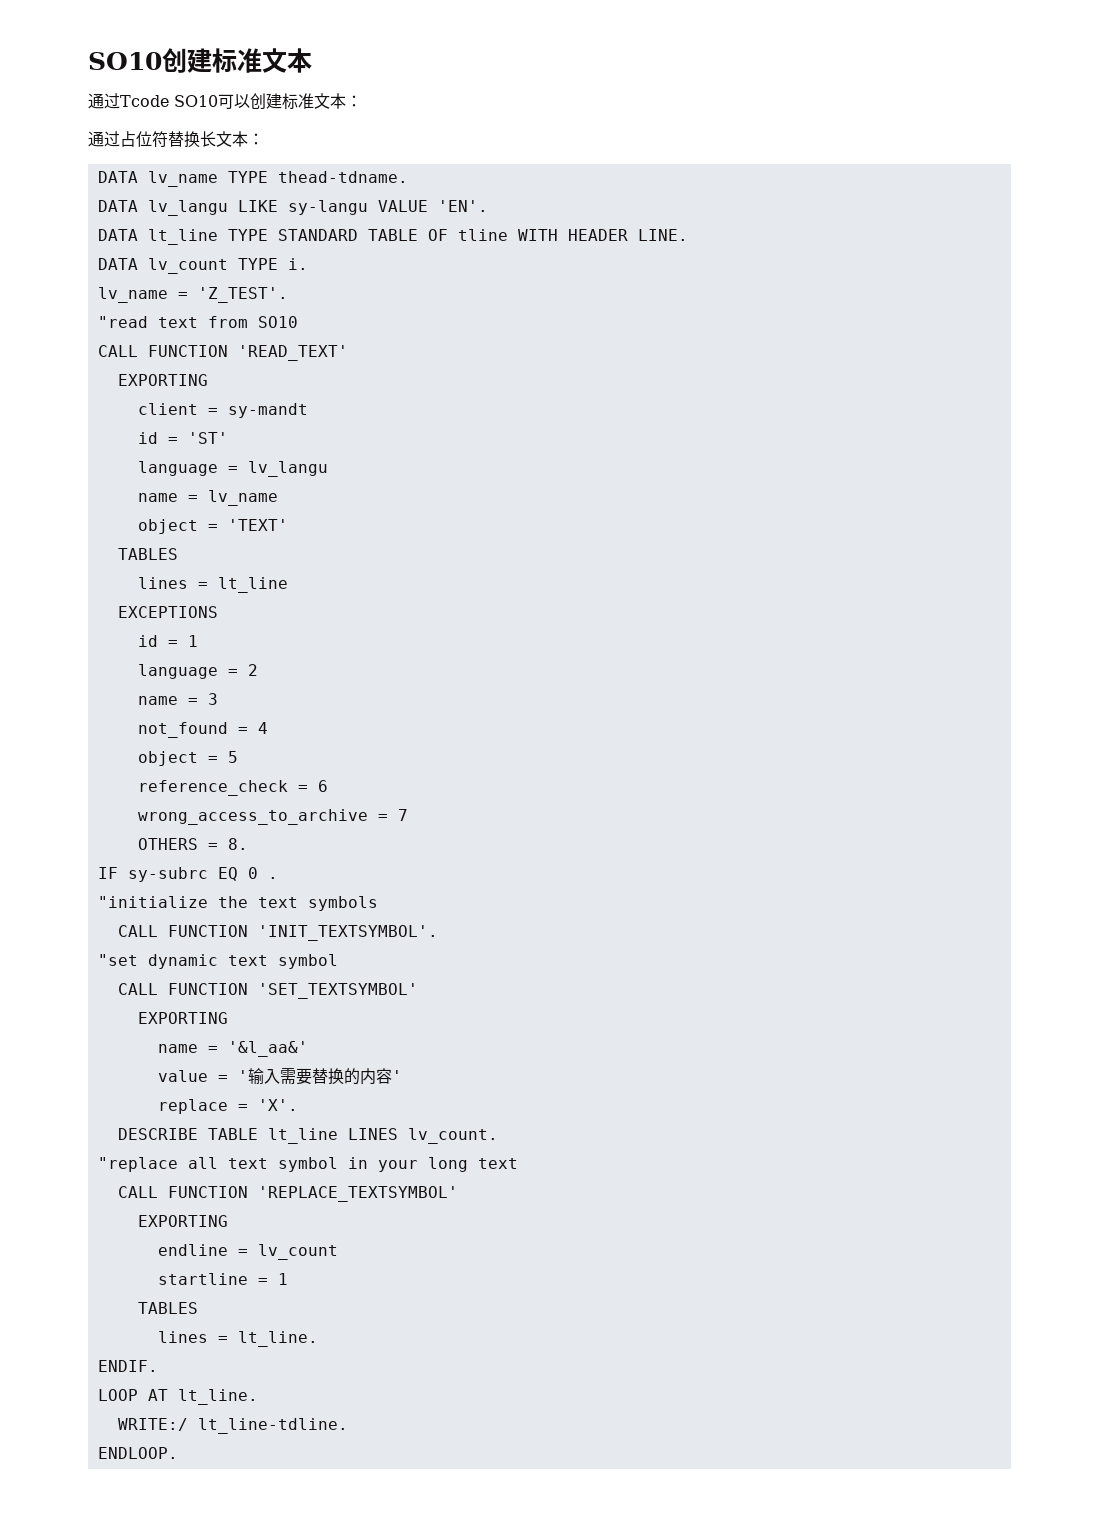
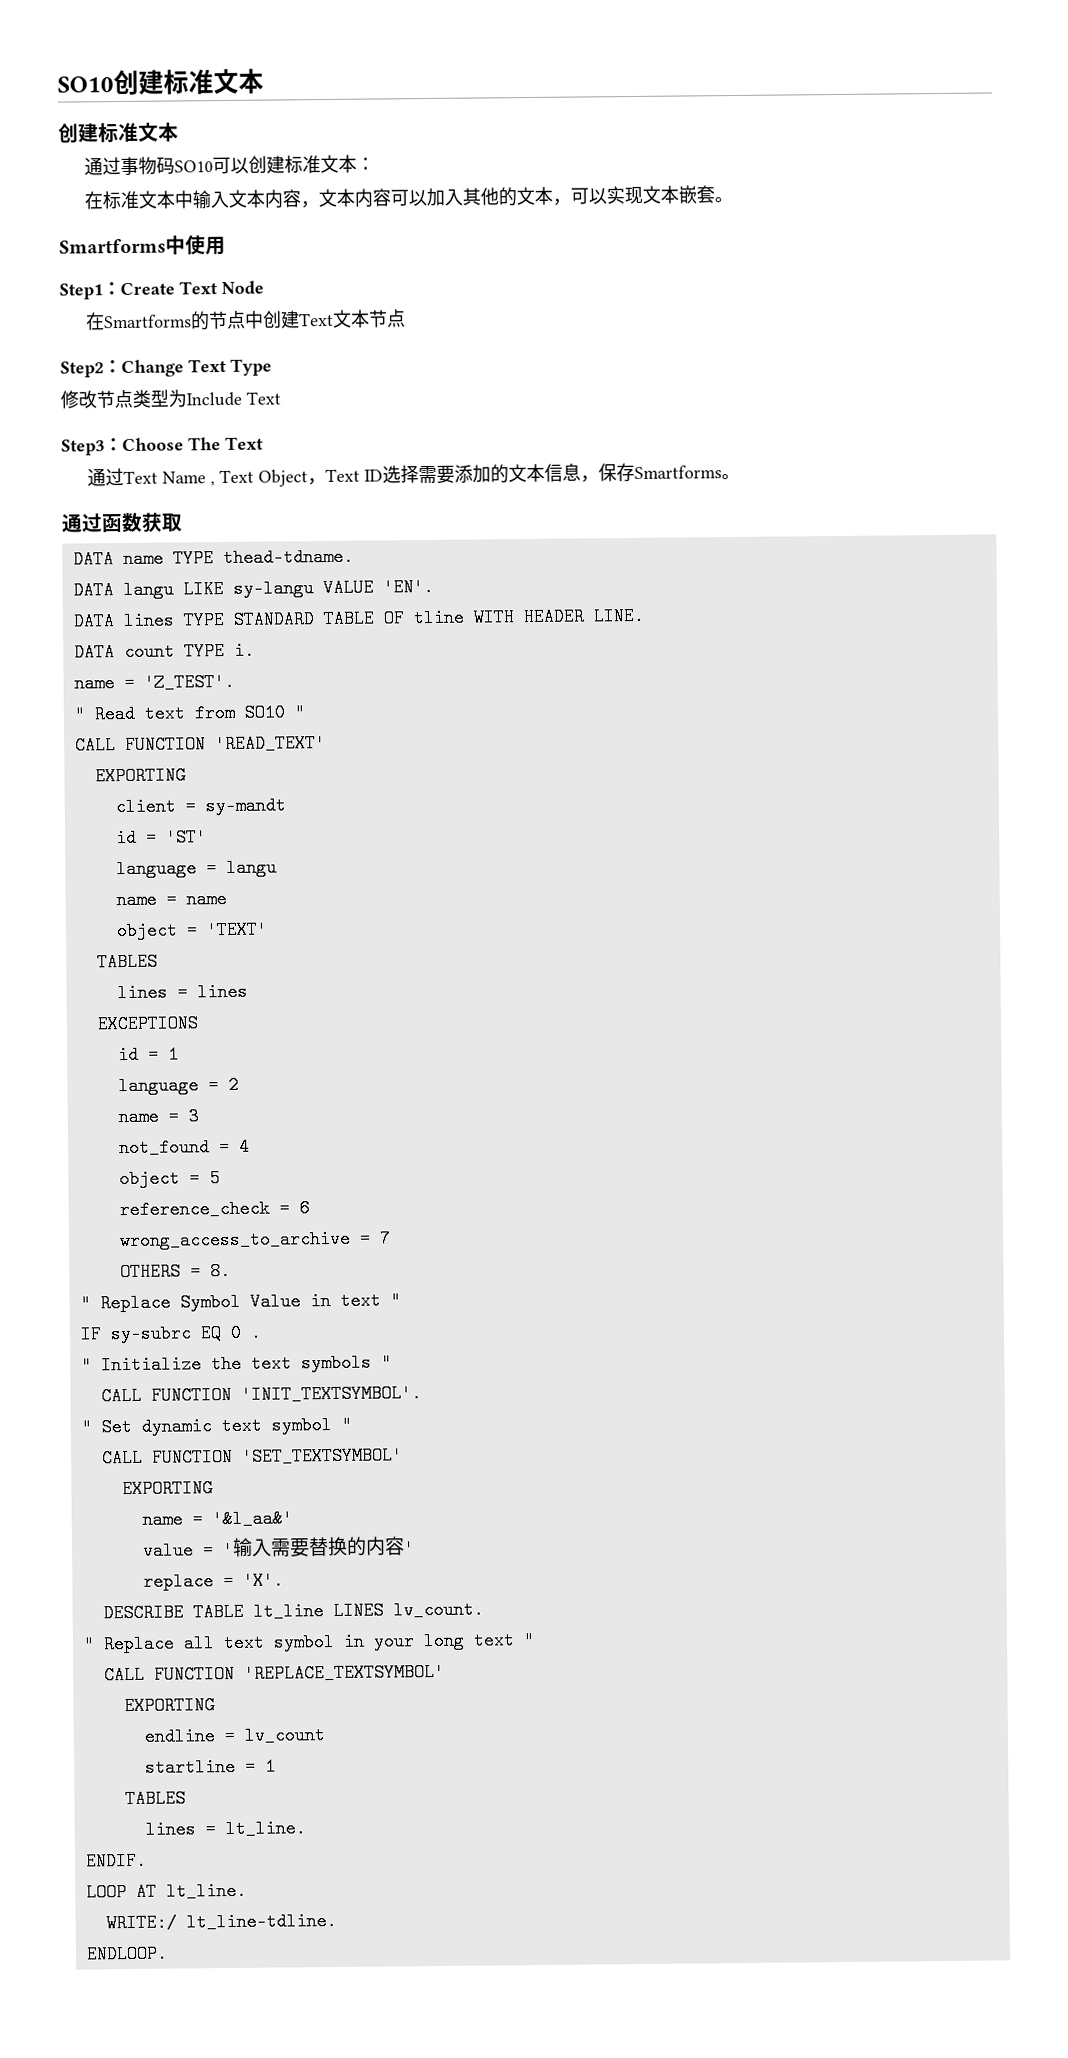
  SO10创建标准文本
- 通过Tcode SO10可以创建标准文本：
+ 创建标准文本
+ 通过事物码SO10可以创建标准文本：
- 通过占位符替换长文本：
- DATA lv_name TYPE thead-tdname.
+ 在标准文本中输入文本内容，文本内容可以加入其他的文本，可以实现文本嵌套。
+ Smartforms中使用
+ Step1：Create Text Node
+ 在Smartforms的节点中创建Text文本节点
+ Step2：Change Text Type
+ 修改节点类型为Include Text
+ Step3：Choose The Text
+ 通过Text Name , Text Object，Text ID选择需要添加的文本信息，保存Smartforms。
+ 通过函数获取
+ DATA name TYPE thead-tdname.
- DATA lv_langu LIKE sy-langu VALUE 'EN'.
+ DATA langu LIKE sy-langu VALUE 'EN'.
- DATA lt_line TYPE STANDARD TABLE OF tline WITH HEADER LINE.
+ DATA lines TYPE STANDARD TABLE OF tline WITH HEADER LINE.
- DATA lv_count TYPE i.
+ DATA count TYPE i.
- lv_name = 'Z_TEST'.
+ name = 'Z_TEST'.
- "read text from SO10
+ " Read text from SO10 "
- language = lv_langu
- name = lv_name
+ language = langu
+ name = name
- lines = lt_line
+ lines = lines
+ " Replace Symbol Value in text "
- "initialize the text symbols
+ " Initialize the text symbols "
- "set dynamic text symbol
+ " Set dynamic text symbol "
- "replace all text symbol in your long text
+ " Replace all text symbol in your long text "

